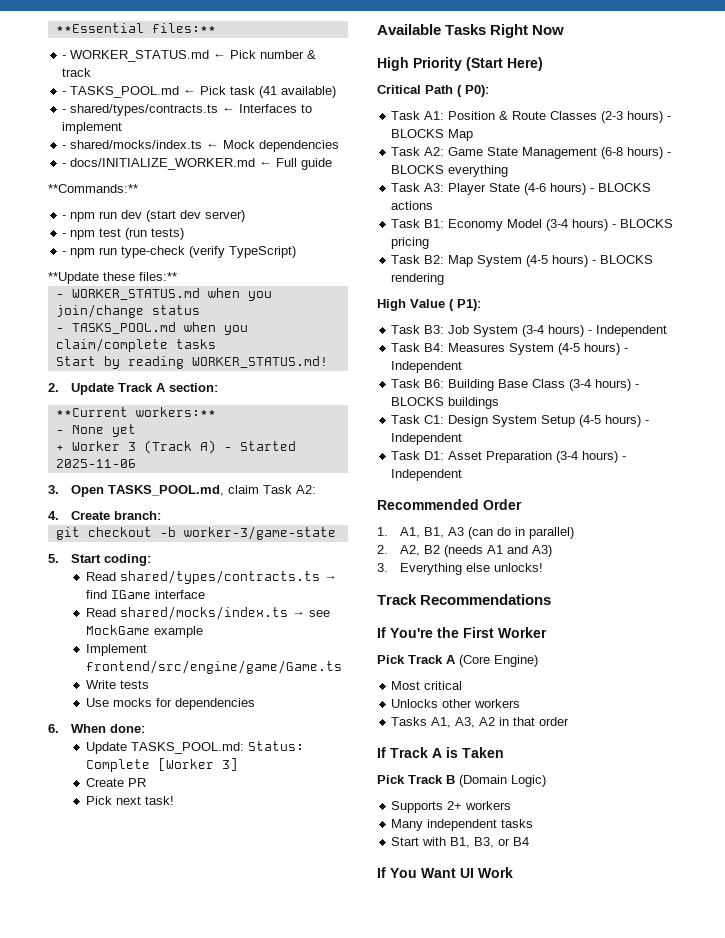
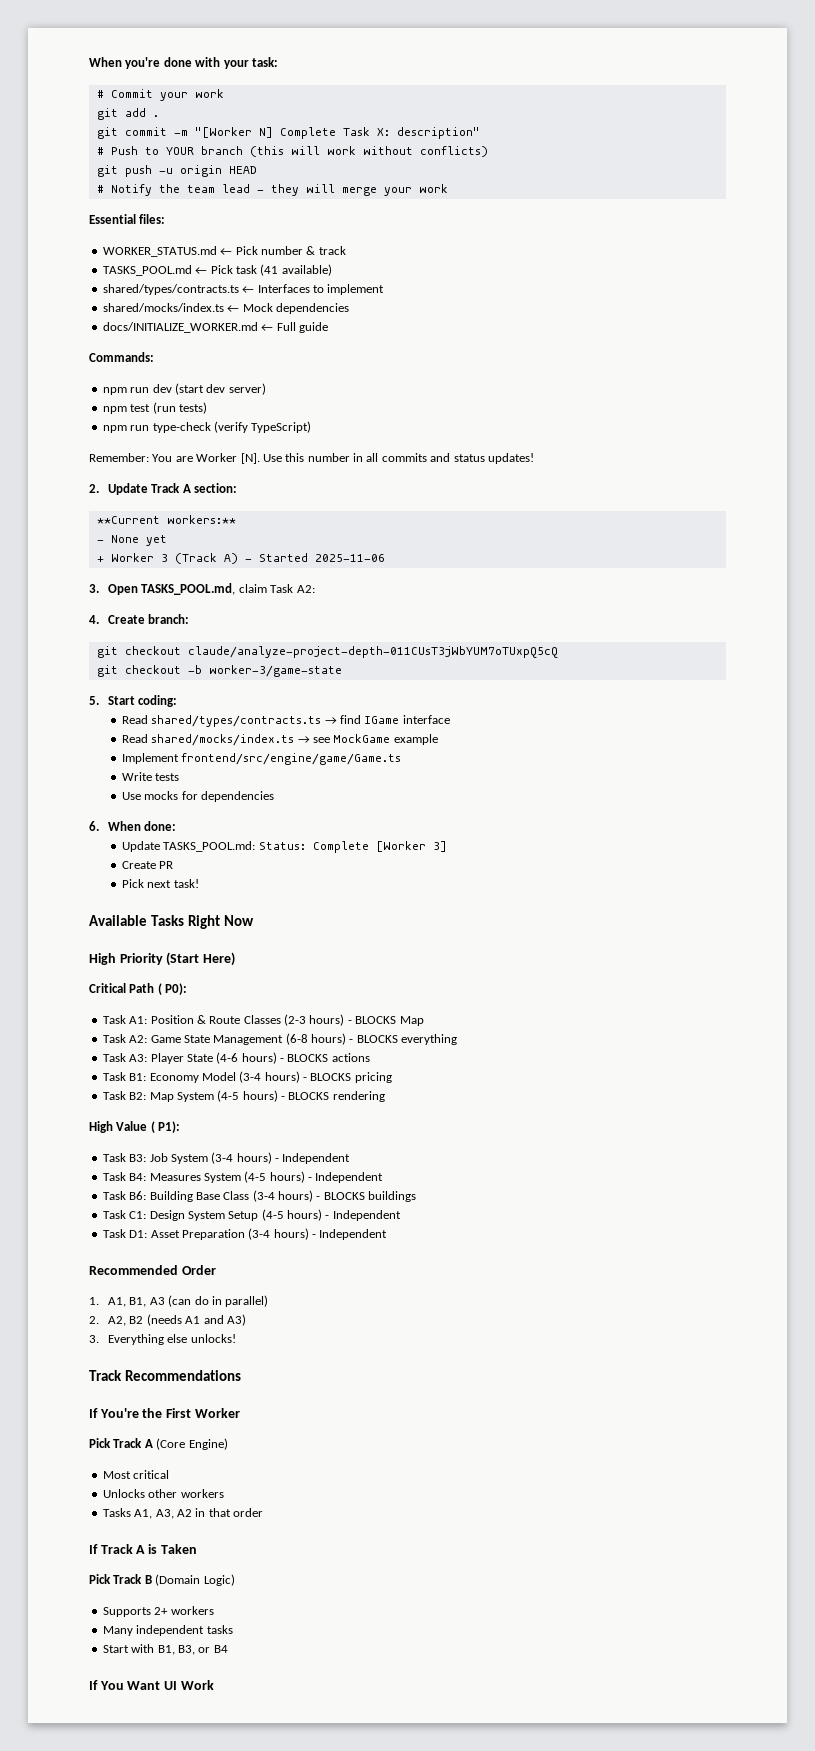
- **Essential files:**
- - WORKER_STATUS.md ← Pick number & track
+ When you're done with your task:
+ # Commit your work
+ git add .
+ git commit -m "[Worker N] Complete Task X: description"
+ # Push to YOUR branch (this will work without conflicts)
+ git push -u origin HEAD
+ # Notify the team lead - they will merge your work
+ Essential files:
+ WORKER_STATUS.md ← Pick number & track
- - TASKS_POOL.md ← Pick task (41 available)
+ TASKS_POOL.md ← Pick task (41 available)
- - shared/types/contracts.ts ← Interfaces to implement
+ shared/types/contracts.ts ← Interfaces to implement
- - shared/mocks/index.ts ← Mock dependencies
+ shared/mocks/index.ts ← Mock dependencies
- - docs/INITIALIZE_WORKER.md ← Full guide
+ docs/INITIALIZE_WORKER.md ← Full guide
- **Commands:**
- - npm run dev (start dev server)
+ Commands:
+ npm run dev (start dev server)
- - npm test (run tests)
+ npm test (run tests)
- - npm run type-check (verify TypeScript)
+ npm run type-check (verify TypeScript)
- **Update these files:**
- - WORKER_STATUS.md when you join/change status
- - TASKS_POOL.md when you claim/complete tasks
- Start by reading WORKER_STATUS.md!
+ Remember: You are Worker [N]. Use this number in all commits and status updates!
+ git checkout claude/analyze-project-depth-011CUsT3jWbYUM7oTUxpQ5cQ

